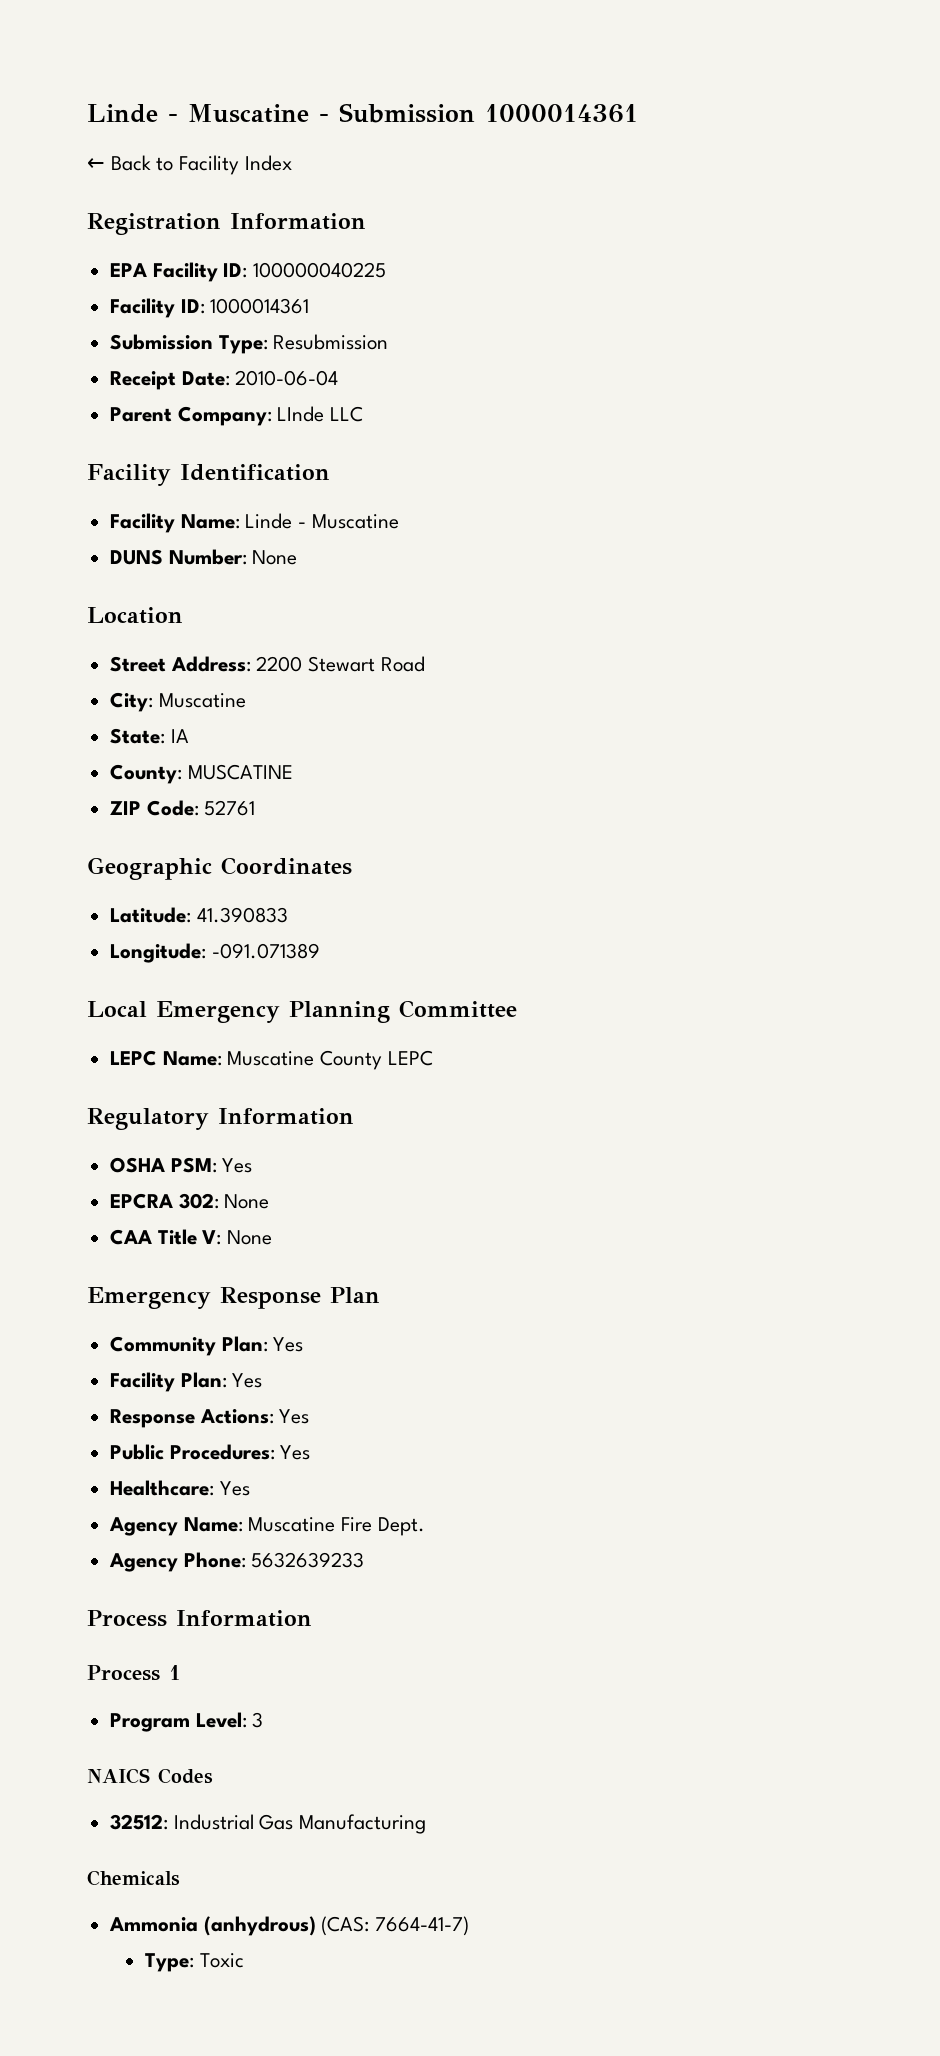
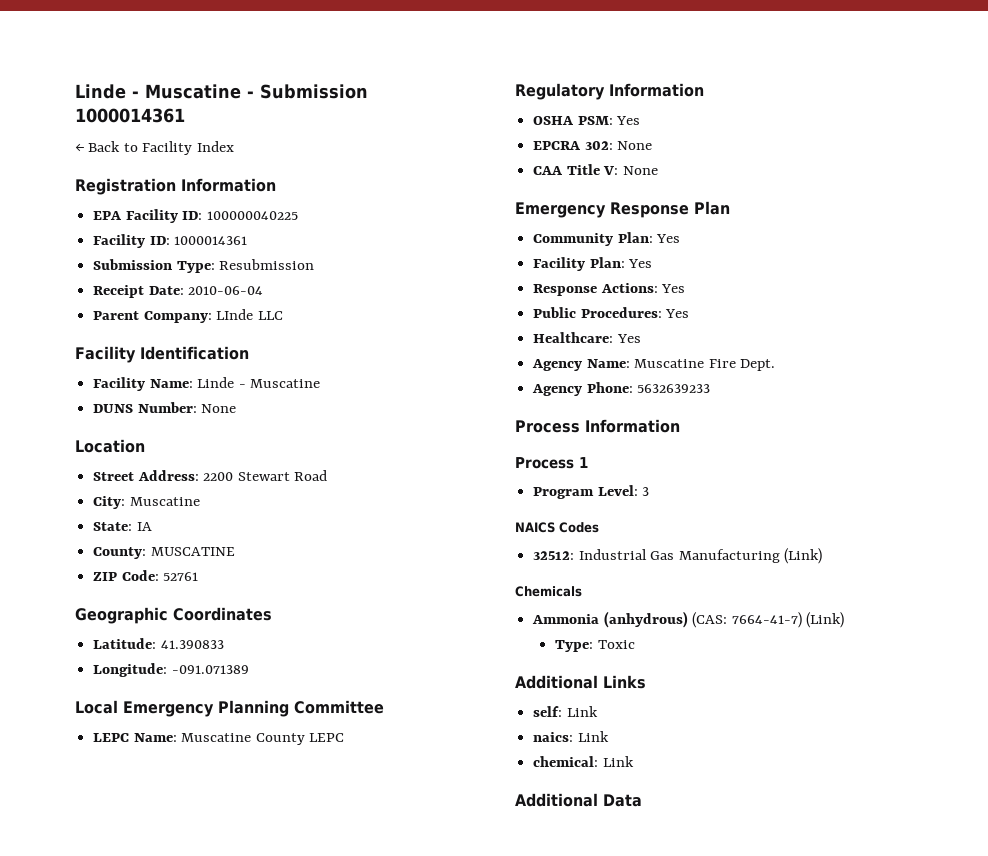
- 32512: Industrial Gas Manufacturing
+ 32512: Industrial Gas Manufacturing (Link)
- Ammonia (anhydrous) (CAS: 7664-41-7)
+ Ammonia (anhydrous) (CAS: 7664-41-7) (Link)
+ Additional Links
+ self: Link
+ naics: Link
+ chemical: Link
+ Additional Data

